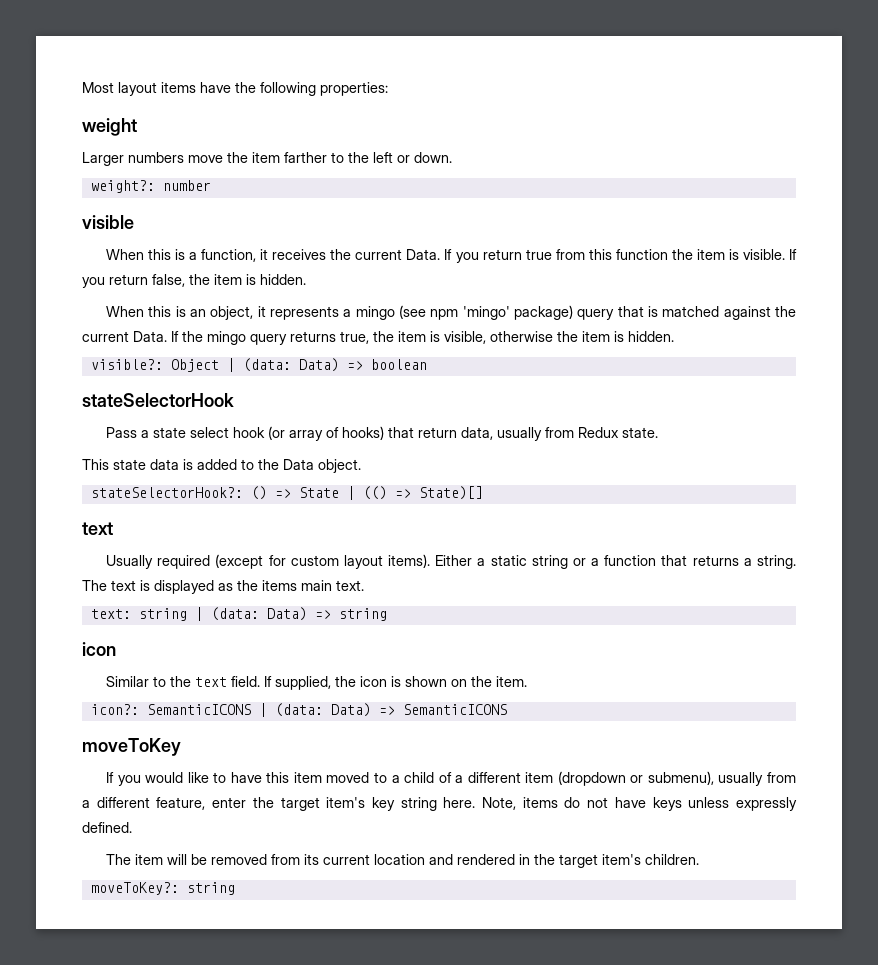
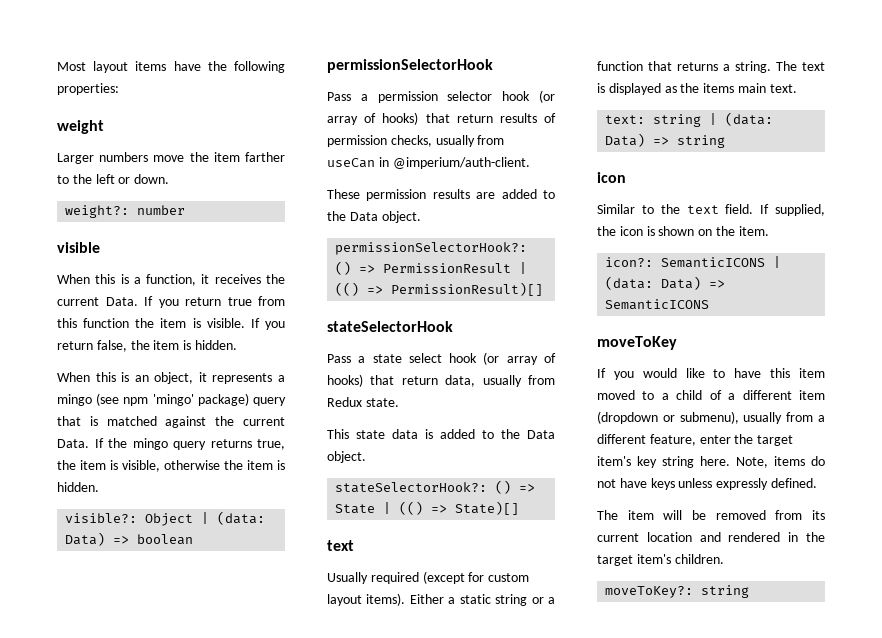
+ permissionSelectorHook
+ Pass a permission selector hook (or array of hooks) that return results of permission checks, usually from useCan in @imperium/auth-client.
+ These permission results are added to the Data object.
+ permissionSelectorHook?: () => PermissionResult | (() => PermissionResult)[]

